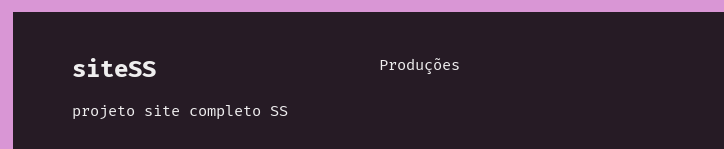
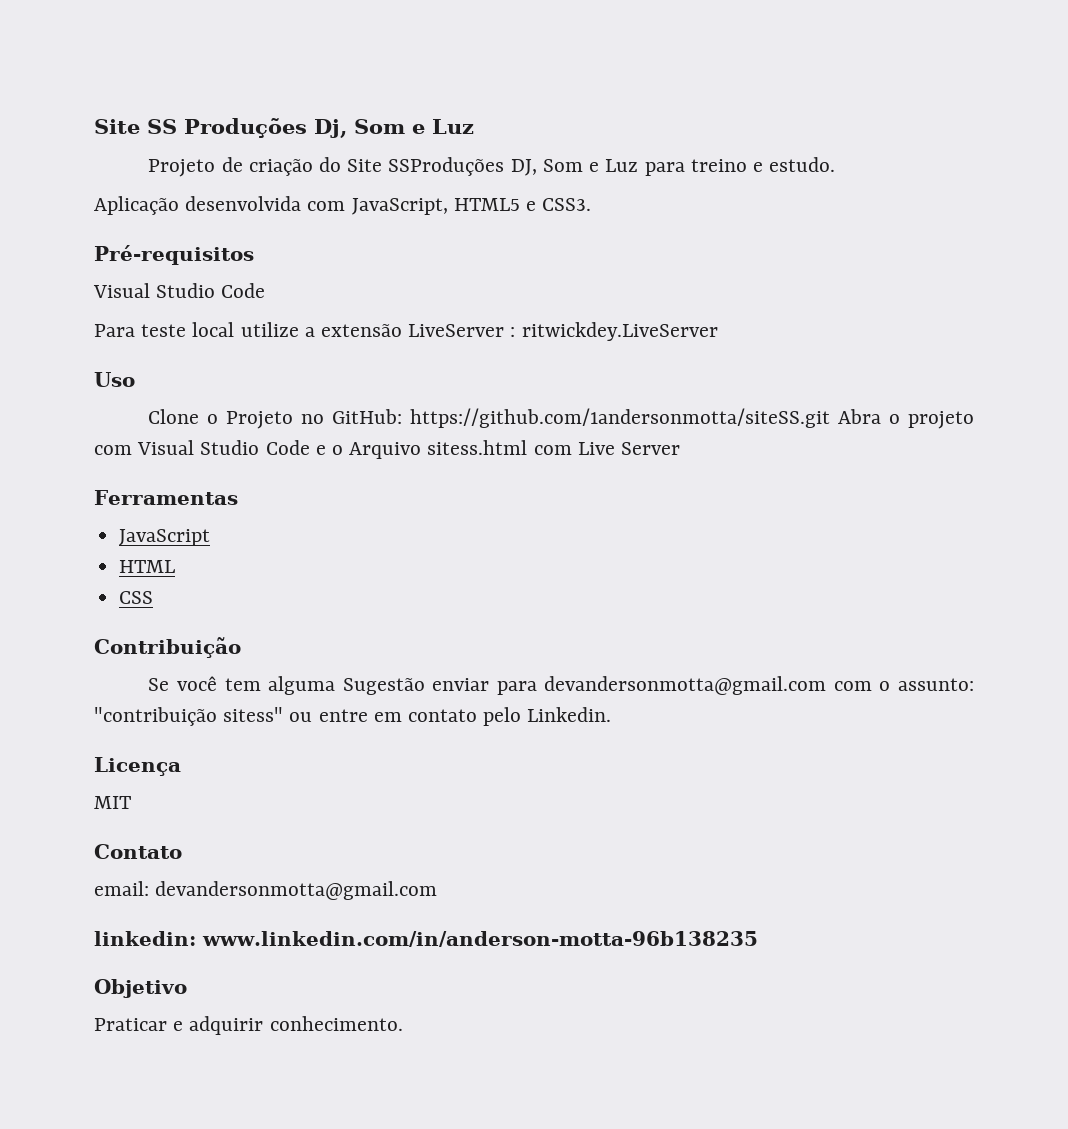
- siteSS
- projeto site completo SS Produções
+ Site SS Produções Dj, Som e Luz
+ Projeto de criação do Site SSProduções DJ, Som e Luz para treino e estudo.
+ Aplicação desenvolvida com JavaScript, HTML5 e CSS3.
+ Pré-requisitos
+ Visual Studio Code
+ Para teste local utilize a extensão LiveServer : ritwickdey.LiveServer
+ Uso
+ Clone o Projeto no GitHub: https://github.com/1andersonmotta/siteSS.git Abra o projeto com Visual Studio Code e o Arquivo sitess.html com Live Server
+ Ferramentas
+ JavaScript
+ HTML
+ CSS
+ Contribuição
+ Se você tem alguma Sugestão enviar para devandersonmotta@gmail.com com o assunto: "contribuição sitess" ou entre em contato pelo Linkedin.
+ Licença
+ MIT
+ Contato
+ email: devandersonmotta@gmail.com
+ linkedin: www.linkedin.com/in/anderson-motta-96b138235
+ Objetivo
+ Praticar e adquirir conhecimento.

